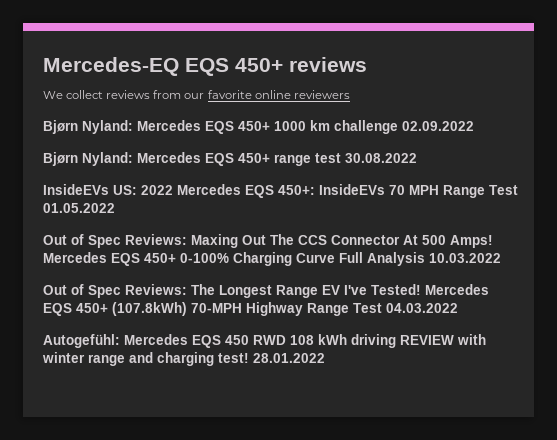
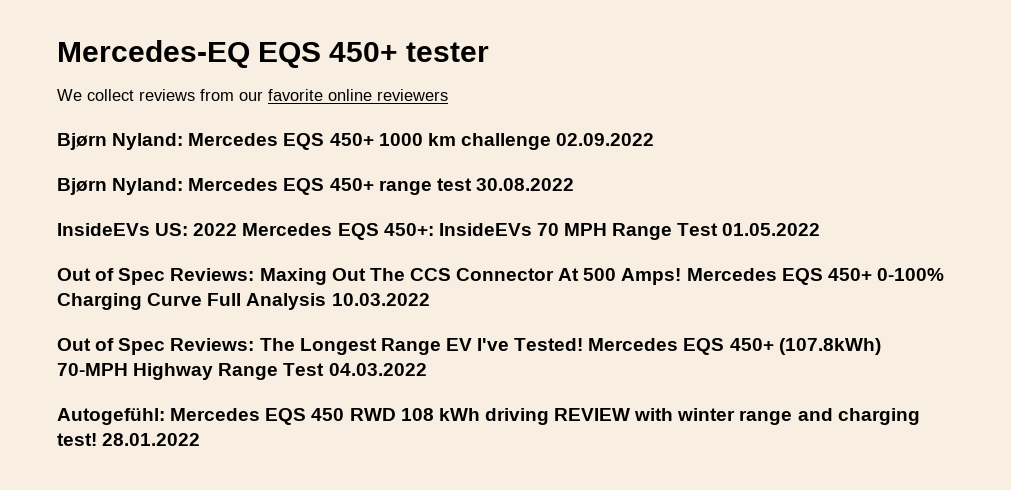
- Mercedes-EQ EQS 450+ reviews
+ Mercedes-EQ EQS 450+ tester

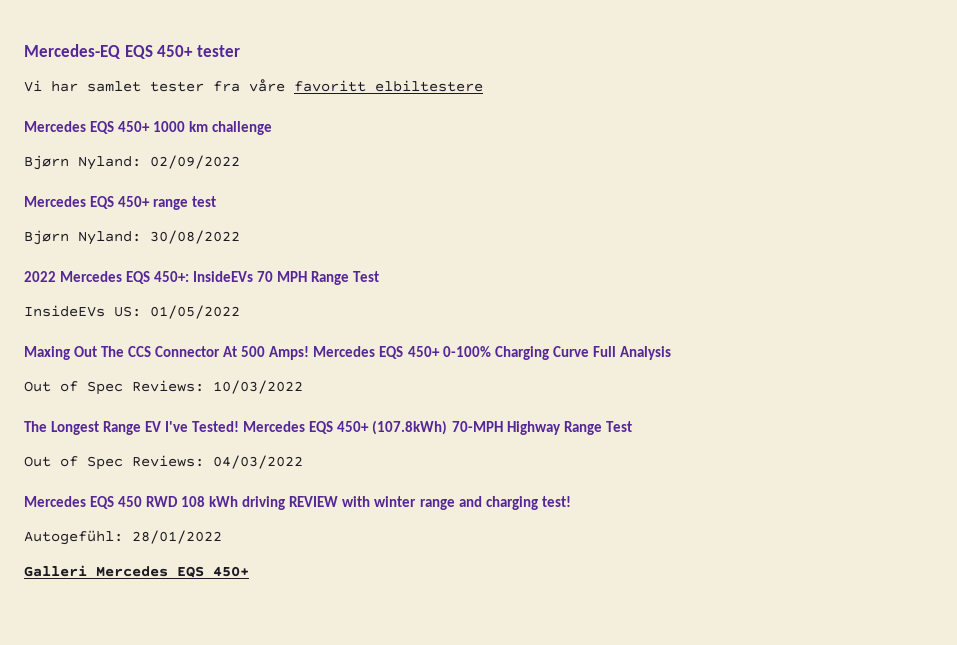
- We collect reviews from our favorite online reviewers
- Bjørn Nyland: Mercedes EQS 450+ 1000 km challenge 02.09.2022
- Bjørn Nyland: Mercedes EQS 450+ range test 30.08.2022
- InsideEVs US: 2022 Mercedes EQS 450+: InsideEVs 70 MPH Range Test 01.05.2022
- Out of Spec Reviews: Maxing Out The CCS Connector At 500 Amps!
+ Vi har samlet tester fra våre favoritt elbiltestere
+ Mercedes EQS 450+ 1000 km challenge
+ Bjørn Nyland: 02/09/2022
+ Mercedes EQS 450+ range test
+ Bjørn Nyland: 30/08/2022
+ 2022 Mercedes EQS 450+: InsideEVs 70 MPH Range Test
+ InsideEVs US: 01/05/2022
+ Maxing Out The CCS Connector At 500 Amps!
- Mercedes EQS 450+ 0-100% Charging Curve Full Analysis 10.03.2022
- Out of Spec Reviews: The Longest Range EV I've Tested!
+ Mercedes EQS 450+ 0-100% Charging Curve Full Analysis
+ Out of Spec Reviews: 10/03/2022
+ The Longest Range EV I've Tested!
- Mercedes EQS 450+ (107.8kWh) 70-MPH Highway Range Test 04.03.2022
- Autogefühl: Mercedes EQS 450 RWD 108 kWh driving REVIEW with winter range and charging test! 28.01.2022
+ Mercedes EQS 450+ (107.8kWh) 70-MPH Highway Range Test
+ Out of Spec Reviews: 04/03/2022
+ Mercedes EQS 450 RWD 108 kWh driving REVIEW with winter range and charging test!
+ Autogefühl: 28/01/2022
+ Galleri Mercedes EQS 450+

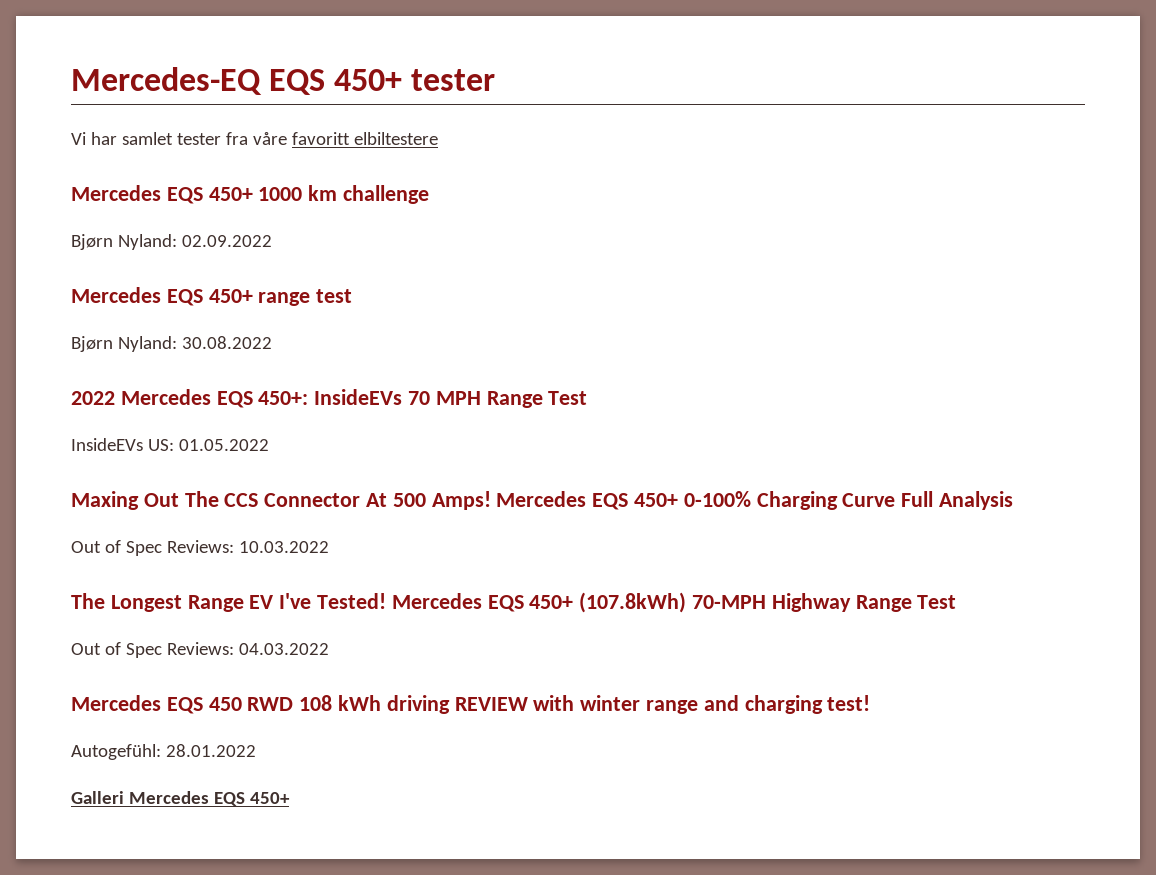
- Bjørn Nyland: 02/09/2022
+ Bjørn Nyland: 02.09.2022
- Bjørn Nyland: 30/08/2022
+ Bjørn Nyland: 30.08.2022
- InsideEVs US: 01/05/2022
+ InsideEVs US: 01.05.2022
- Out of Spec Reviews: 10/03/2022
+ Out of Spec Reviews: 10.03.2022
- Out of Spec Reviews: 04/03/2022
+ Out of Spec Reviews: 04.03.2022
- Autogefühl: 28/01/2022
+ Autogefühl: 28.01.2022

